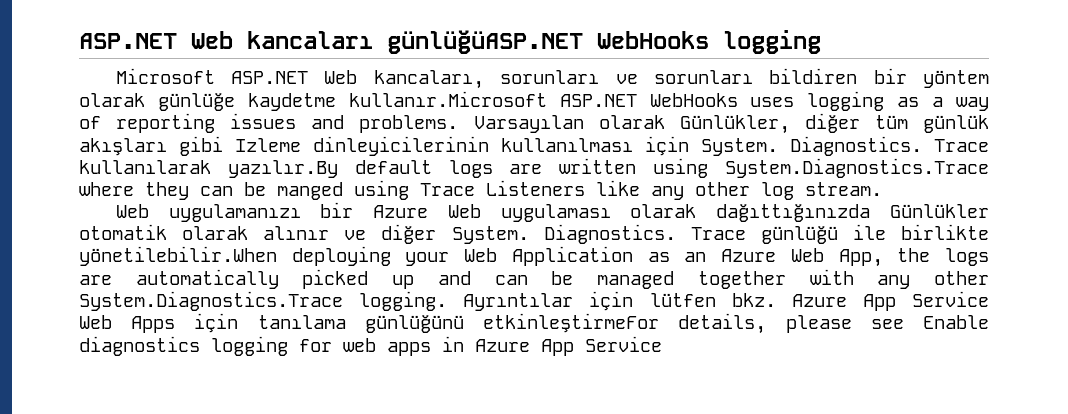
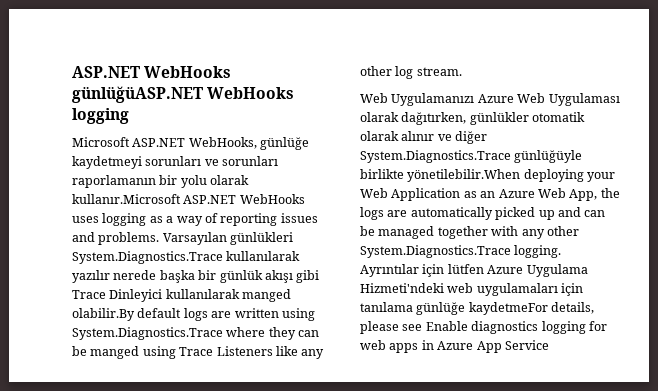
- ASP.NET Web kancaları günlüğüASP.NET WebHooks logging
+ ASP.NET WebHooks günlüğüASP.NET WebHooks logging
- Microsoft ASP.NET Web kancaları, sorunları ve sorunları bildiren bir yöntem olarak günlüğe kaydetme kullanır.Microsoft ASP.NET WebHooks uses logging as a way of reporting issues and problems.
+ Microsoft ASP.NET WebHooks, günlüğe kaydetmeyi sorunları ve sorunları raporlamanın bir yolu olarak kullanır.Microsoft ASP.NET WebHooks uses logging as a way of reporting issues and problems.
- Varsayılan olarak Günlükler, diğer tüm günlük akışları gibi Izleme dinleyicilerinin kullanılması için System. Diagnostics. Trace kullanılarak yazılır.By default logs are written using System.Diagnostics.Trace where they can be manged using Trace Listeners like any other log stream.
+ Varsayılan günlükleri System.Diagnostics.Trace kullanılarak yazılır nerede başka bir günlük akışı gibi Trace Dinleyici kullanılarak manged olabilir.By default logs are written using System.Diagnostics.Trace where they can be manged using Trace Listeners like any other log stream.
- Web uygulamanızı bir Azure Web uygulaması olarak dağıttığınızda Günlükler otomatik olarak alınır ve diğer System. Diagnostics. Trace günlüğü ile birlikte yönetilebilir.When deploying your Web Application as an Azure Web App, the logs are automatically picked up and can be managed together with any other System.Diagnostics.Trace logging.
+ Web Uygulamanızı Azure Web Uygulaması olarak dağıtırken, günlükler otomatik olarak alınır ve diğer System.Diagnostics.Trace günlüğüyle birlikte yönetilebilir.When deploying your Web Application as an Azure Web App, the logs are automatically picked up and can be managed together with any other System.Diagnostics.Trace logging.
- Ayrıntılar için lütfen bkz. Azure App Service Web Apps için tanılama günlüğünü etkinleştirmeFor details, please see Enable diagnostics logging for web apps in Azure App Service
+ Ayrıntılar için lütfen Azure Uygulama Hizmeti'ndeki web uygulamaları için tanılama günlüğe kaydetmeFor details, please see Enable diagnostics logging for web apps in Azure App Service

